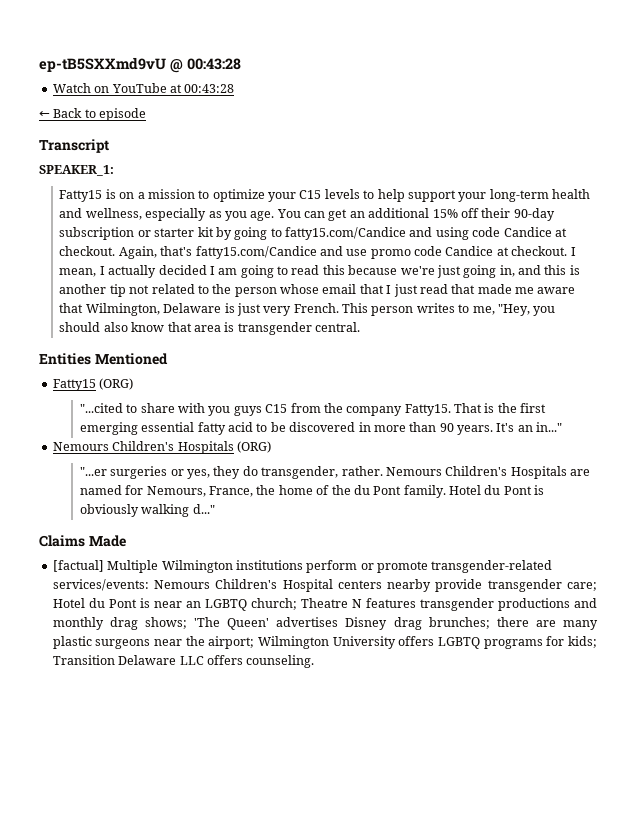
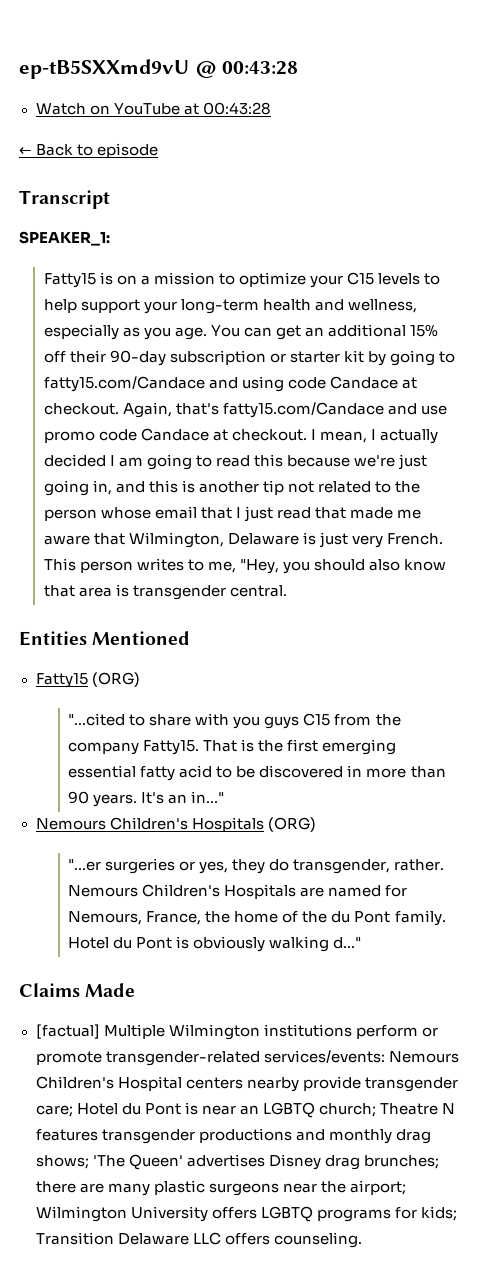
- You can get an additional 15% off their 90-day subscription or starter kit by going to fatty15.com/Candice and using code Candice at checkout.
+ You can get an additional 15% off their 90-day subscription or starter kit by going to fatty15.com/Candace and using code Candace at checkout.
- Again, that's fatty15.com/Candice and use promo code Candice at checkout.
+ Again, that's fatty15.com/Candace and use promo code Candace at checkout.

